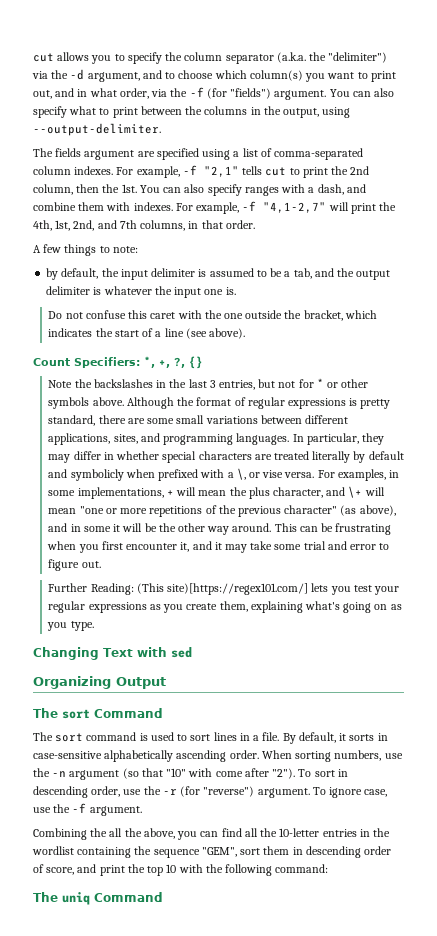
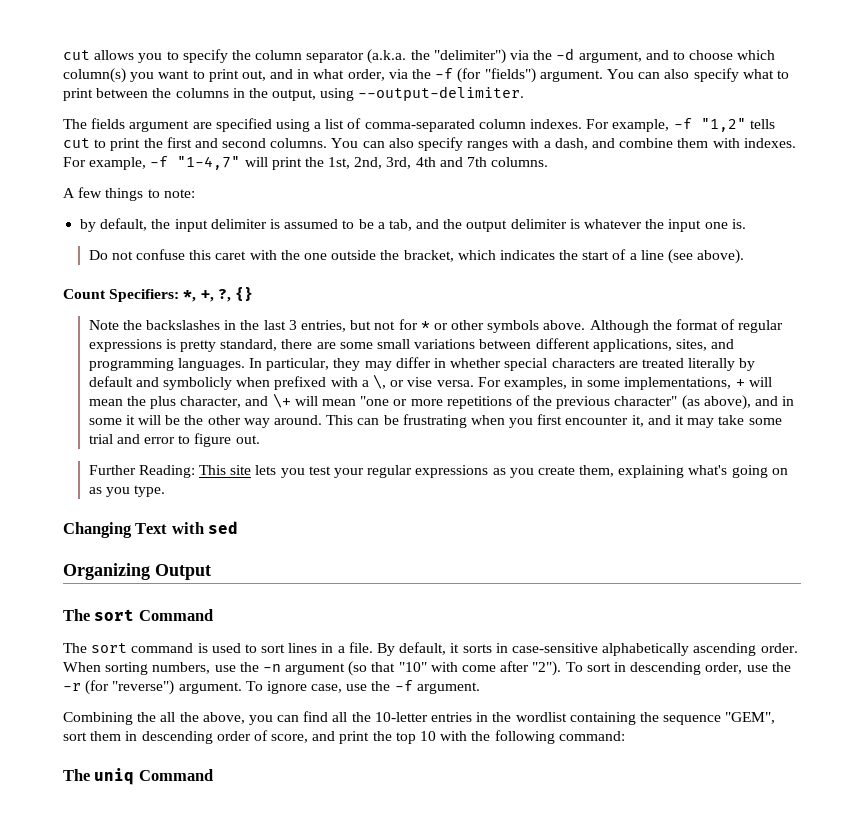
- For example, -f "2,1" tells cut to print the 2nd column, then the 1st.
+ For example, -f "1,2" tells cut to print the first and second columns.
- For example, -f "4,1-2,7" will print the 4th, 1st, 2nd, and 7th columns, in that order.
+ For example, -f "1-4,7" will print the 1st, 2nd, 3rd, 4th and 7th columns.
- Further Reading: (This site)[https://regex101.com/] lets you test your regular expressions as you create them, explaining what's going on as you type.
+ Further Reading: This site lets you test your regular expressions as you create them, explaining what's going on as you type.

